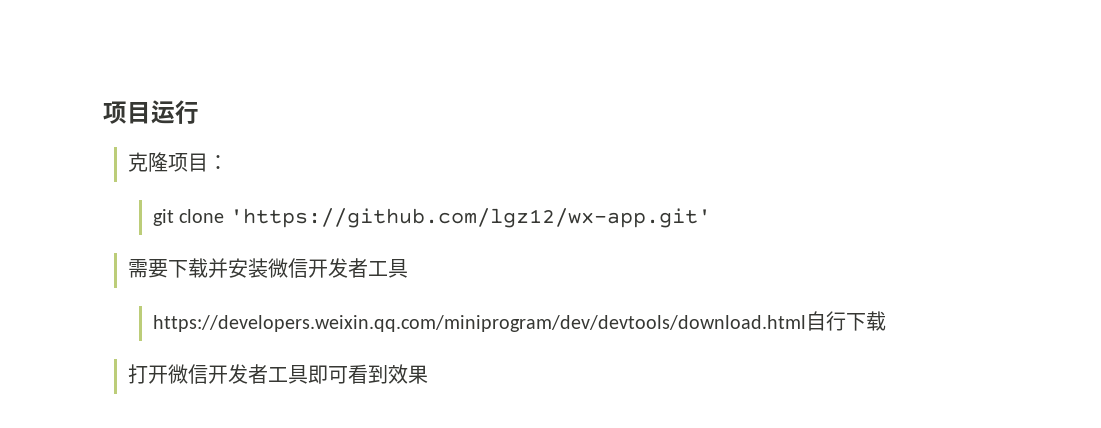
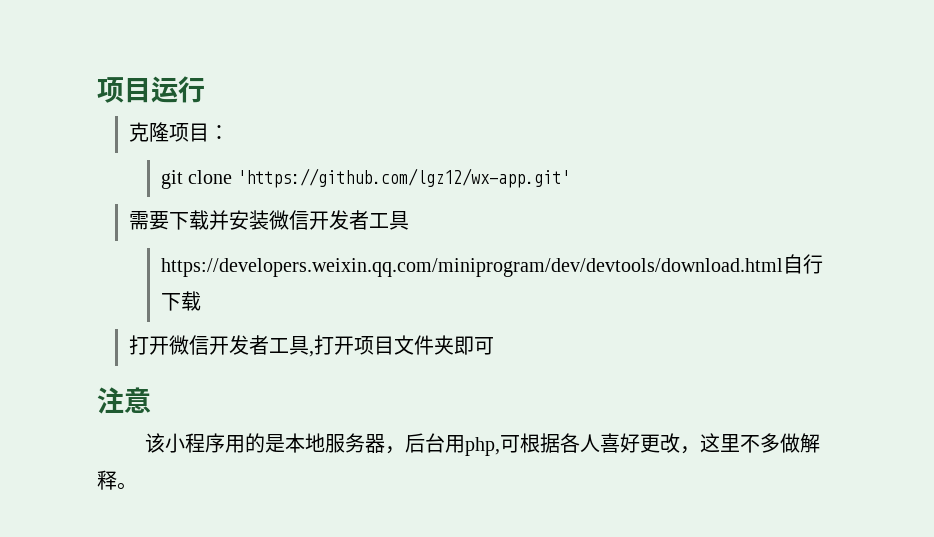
- 打开微信开发者工具即可看到效果
+ 打开微信开发者工具,打开项目文件夹即可
+ 注意
+ 该小程序用的是本地服务器，后台用php,可根据各人喜好更改，这里不多做解释。

